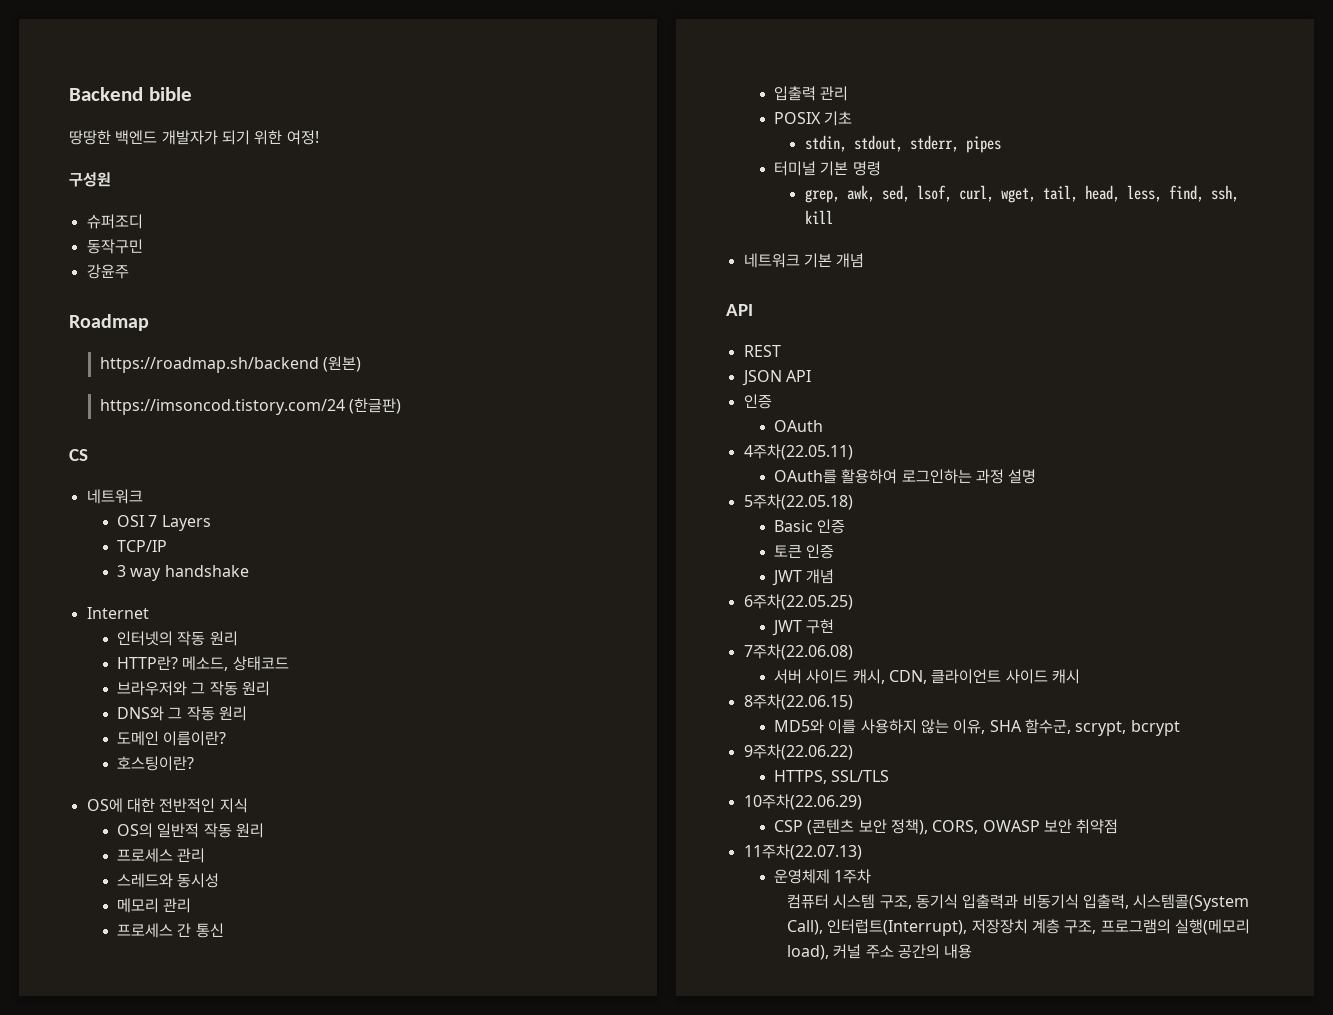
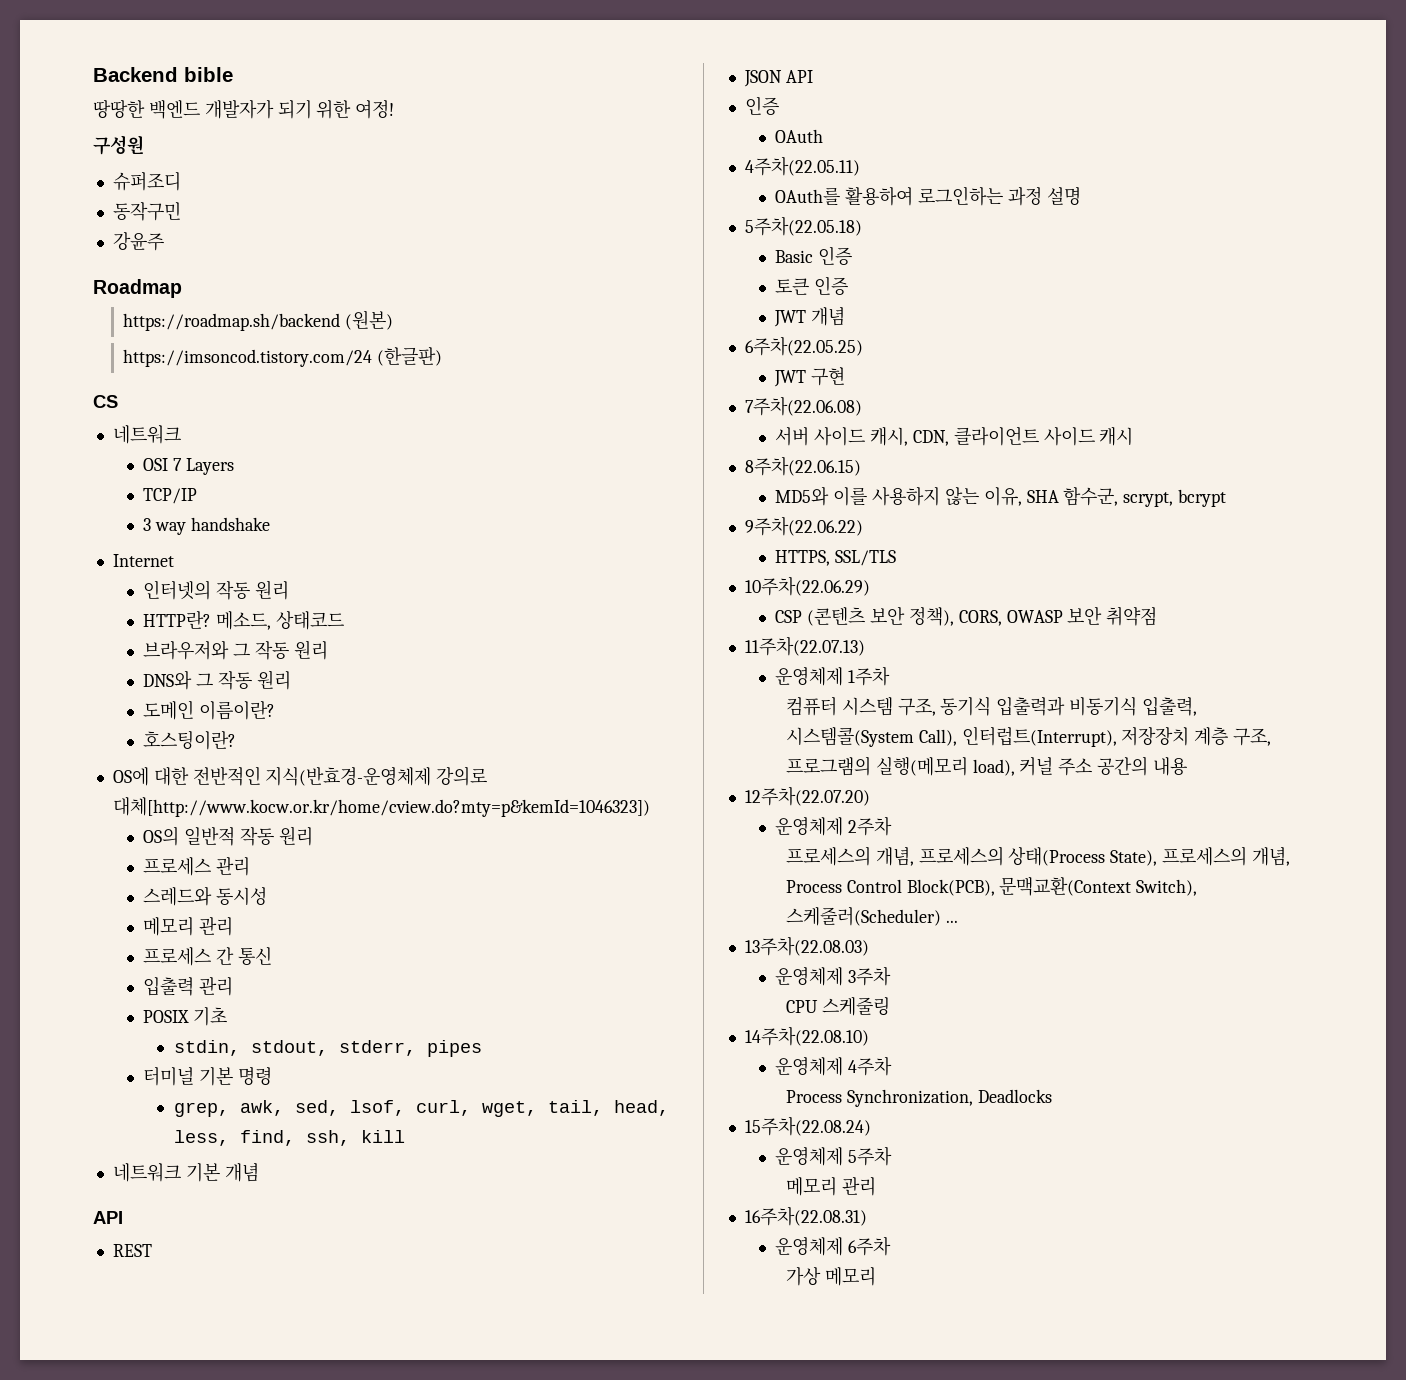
- OS에 대한 전반적인 지식
+ OS에 대한 전반적인 지식(반효경-운영체제 강의로 대체[http://www.kocw.or.kr/home/cview.do?mty=p&kemId=1046323])
+ 12주차(22.07.20)
+ 운영체제 2주차
+ 프로세스의 개념, 프로세스의 상태(Process State), 프로세스의 개념, Process Control Block(PCB), 문맥교환(Context Switch), 스케줄러(Scheduler) ...
+ 13주차(22.08.03)
+ 운영체제 3주차
+ CPU 스케줄링
+ 14주차(22.08.10)
+ 운영체제 4주차
+ Process Synchronization, Deadlocks
+ 15주차(22.08.24)
+ 운영체제 5주차
+ 메모리 관리
+ 16주차(22.08.31)
+ 운영체제 6주차
+ 가상 메모리

